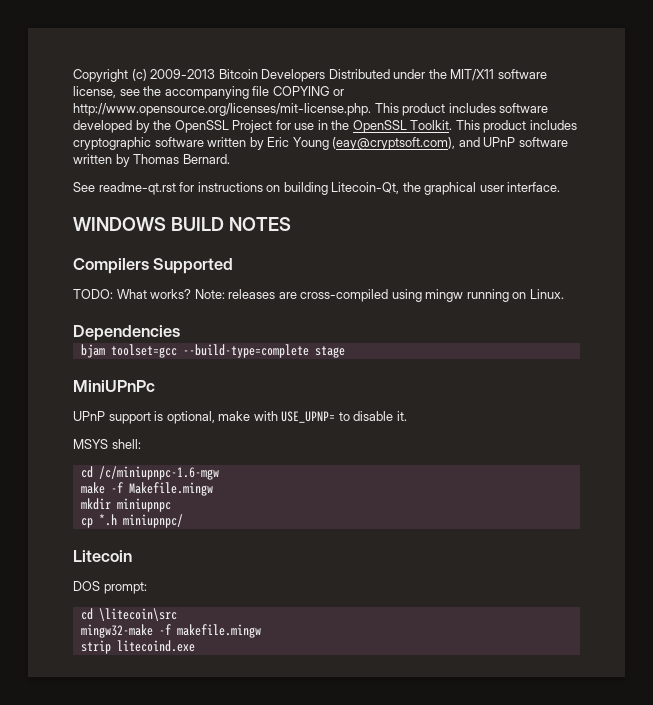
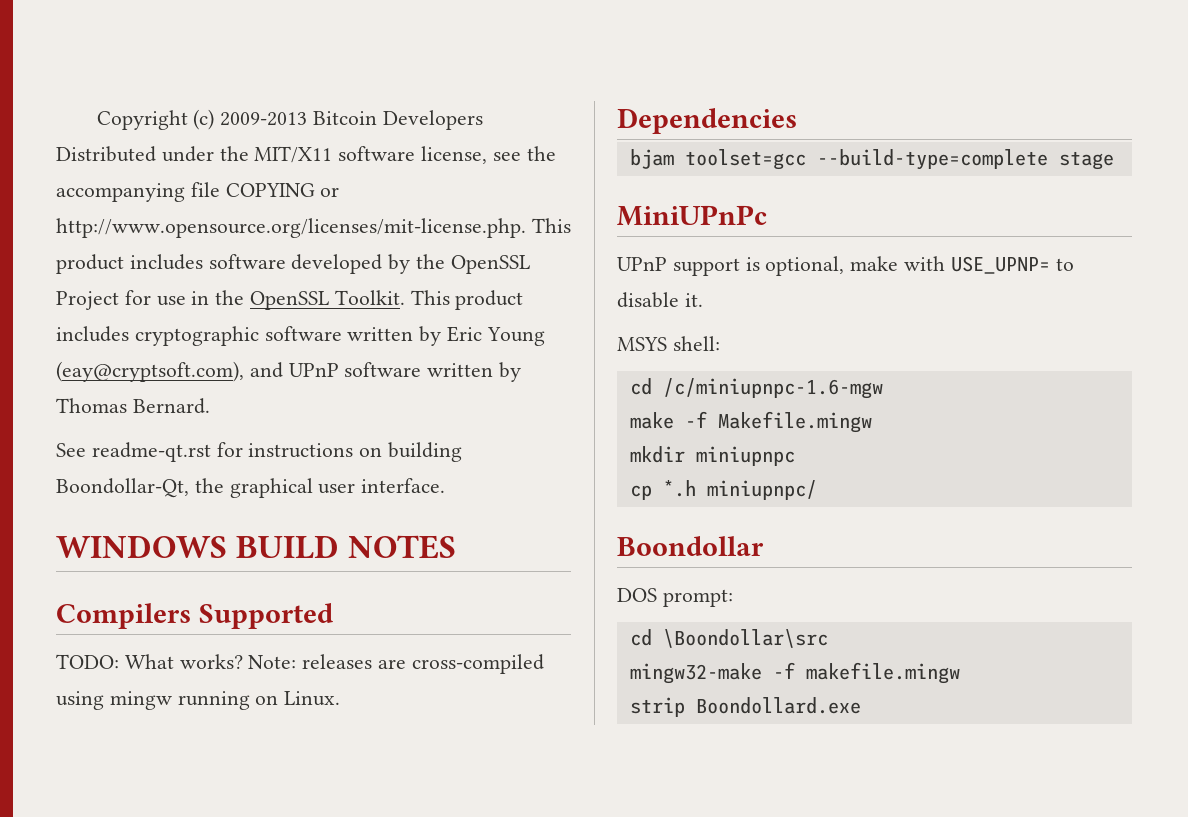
- See readme-qt.rst for instructions on building Litecoin-Qt, the graphical user interface.
+ See readme-qt.rst for instructions on building Boondollar-Qt, the graphical user interface.
- Litecoin
+ Boondollar
- cd \litecoin\src
+ cd \Boondollar\src
- strip litecoind.exe
+ strip Boondollard.exe

